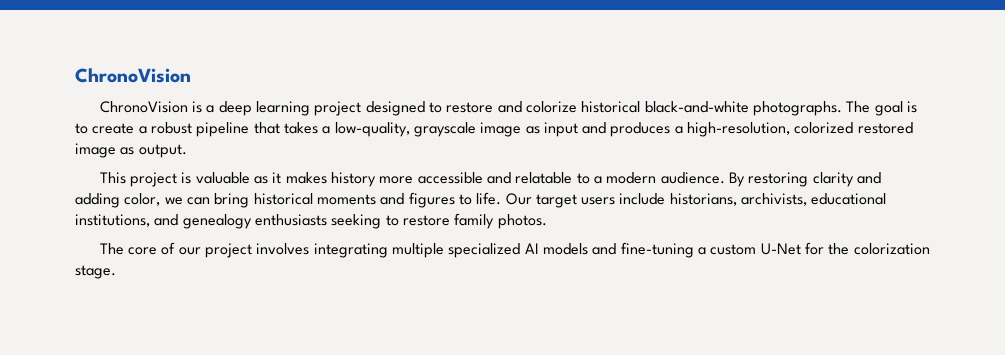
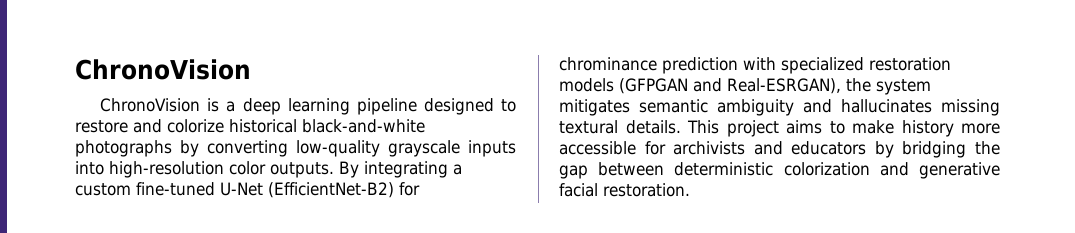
- ChronoVision is a deep learning project designed to restore and colorize historical black-and-white photographs. The goal is to create a robust pipeline that takes a low-quality, grayscale image as input and produces a high-resolution, colorized restored image as output.
- This project is valuable as it makes history more accessible and relatable to a modern audience. By restoring clarity and adding color, we can bring historical moments and figures to life. Our target users include historians, archivists, educational institutions, and genealogy enthusiasts seeking to restore family photos.
- The core of our project involves integrating multiple specialized AI models and fine-tuning a custom U-Net for the colorization stage.
+ ChronoVision is a deep learning pipeline designed to restore and colorize historical black-and-white photographs by converting low-quality grayscale inputs into high-resolution color outputs. By integrating a custom fine-tuned U-Net (EfficientNet-B2) for chrominance prediction with specialized restoration models (GFPGAN and Real-ESRGAN), the system mitigates semantic ambiguity and hallucinates missing textural details. This project aims to make history more accessible for archivists and educators by bridging the gap between deterministic colorization and generative facial restoration.

